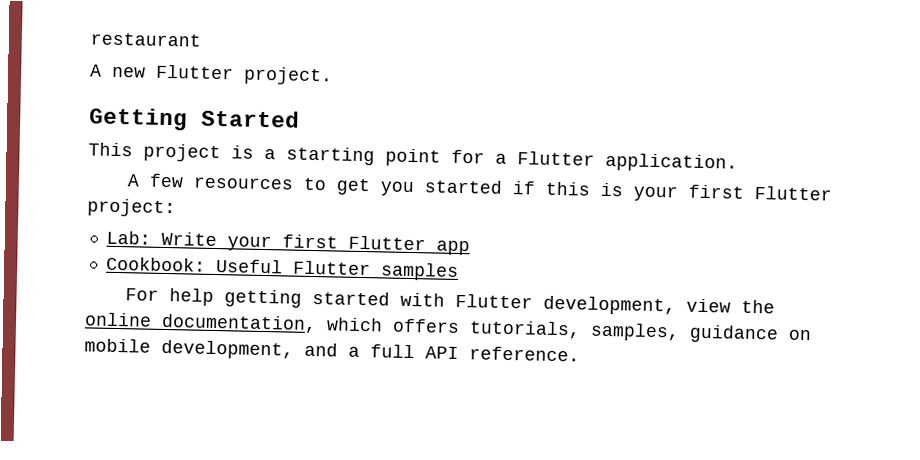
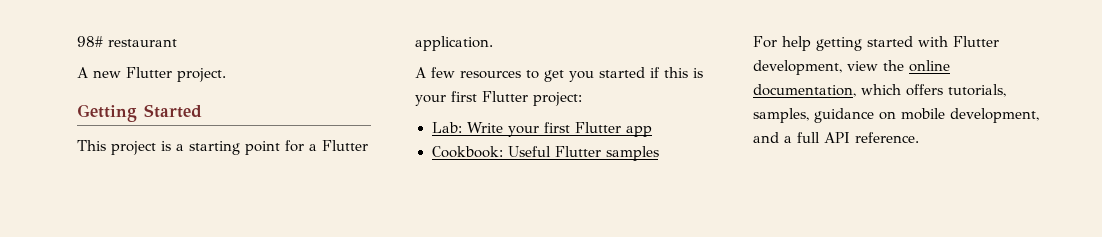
- restaurant
+ 98# restaurant

